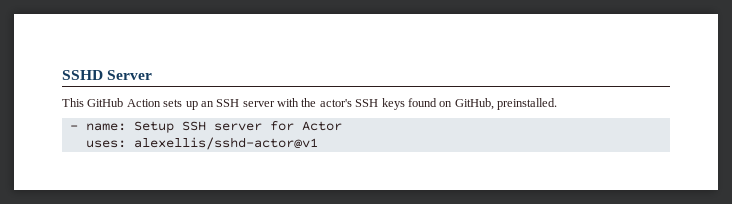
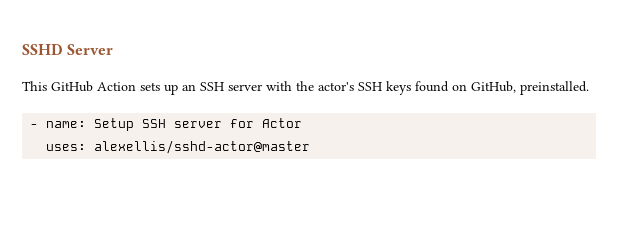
- uses: alexellis/sshd-actor@v1
+ uses: alexellis/sshd-actor@master

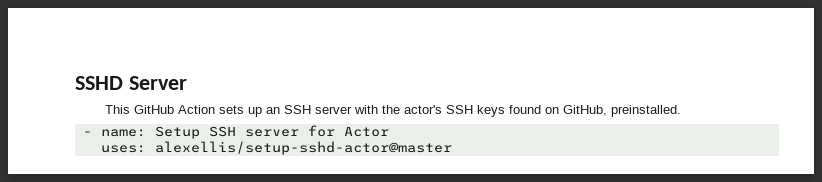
- uses: alexellis/sshd-actor@master
+ uses: alexellis/setup-sshd-actor@master

